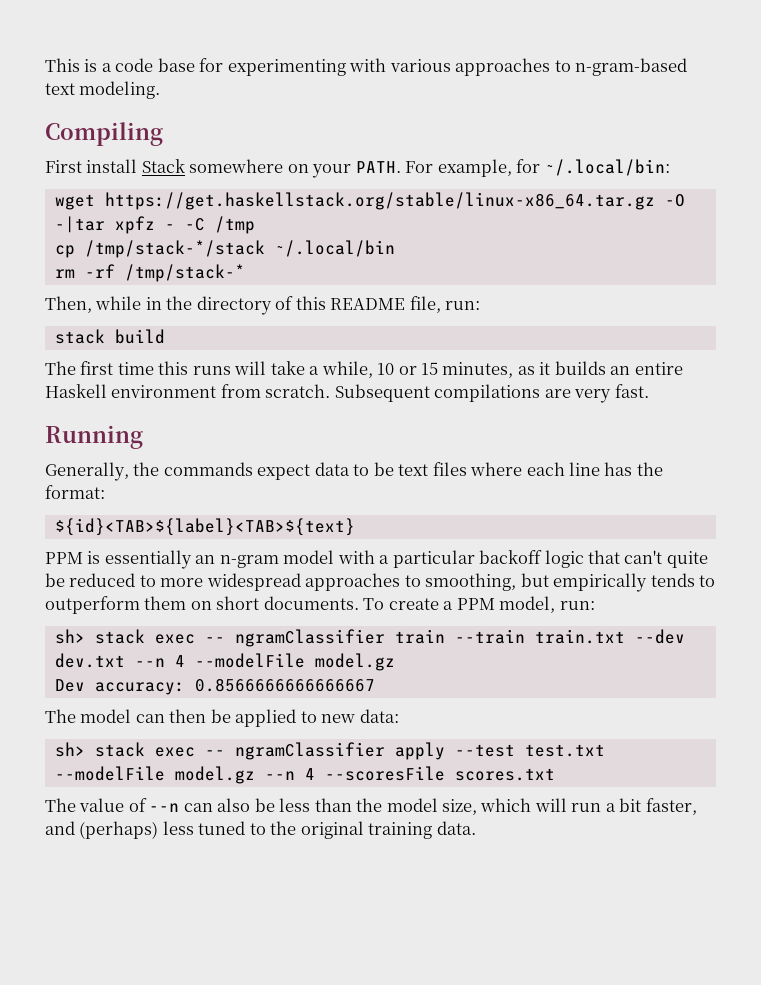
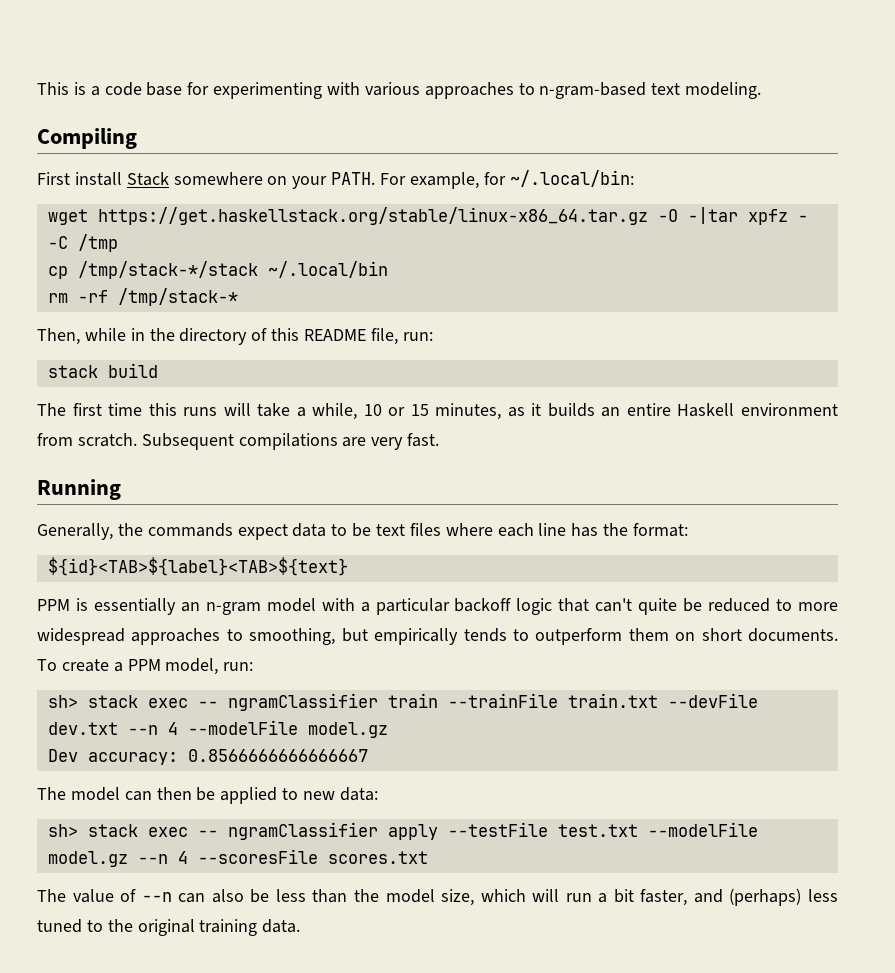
- sh> stack exec -- ngramClassifier train --train train.txt --dev dev.txt --n 4 --modelFile model.gz
+ sh> stack exec -- ngramClassifier train --trainFile train.txt --devFile dev.txt --n 4 --modelFile model.gz
- sh> stack exec -- ngramClassifier apply --test test.txt --modelFile model.gz --n 4 --scoresFile scores.txt
+ sh> stack exec -- ngramClassifier apply --testFile test.txt --modelFile model.gz --n 4 --scoresFile scores.txt

